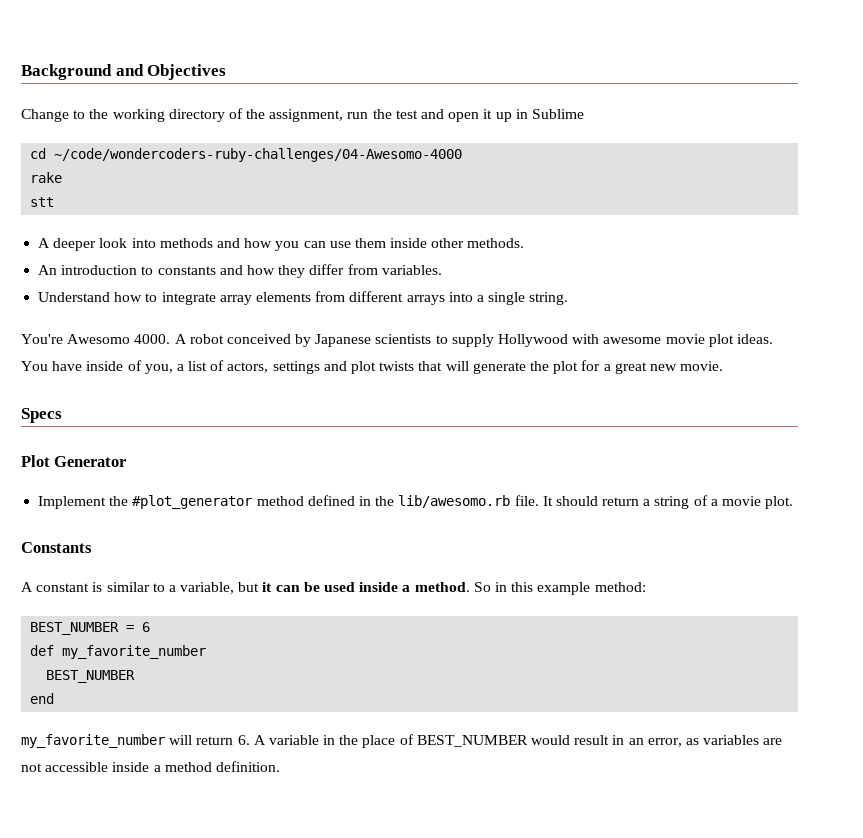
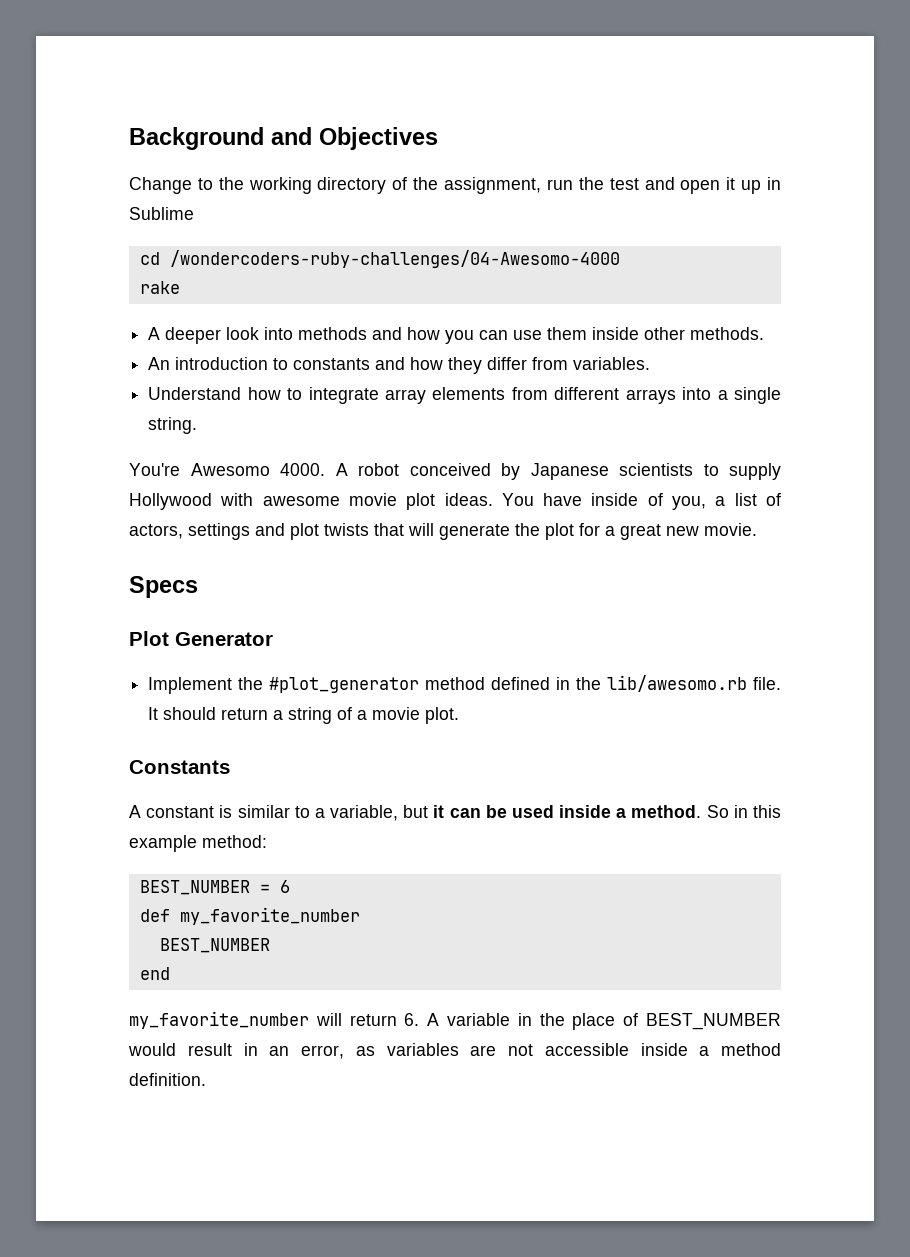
- cd ~/code/wondercoders-ruby-challenges/04-Awesomo-4000
+ cd /wondercoders-ruby-challenges/04-Awesomo-4000
- stt

